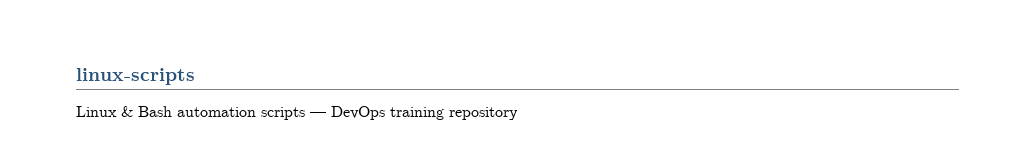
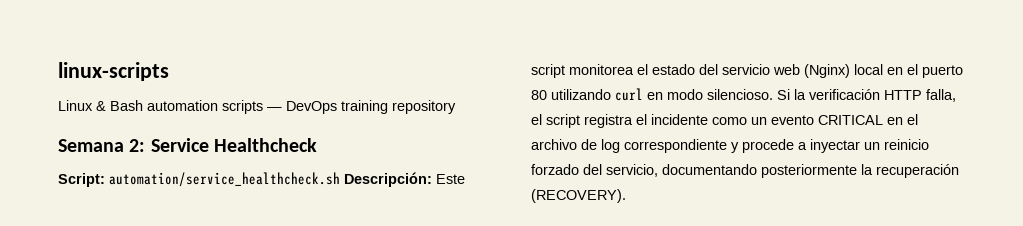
+ Semana 2: Service Healthcheck
+ Script: automation/service_healthcheck.sh Descripción: Este script monitorea el estado del servicio web (Nginx) local en el puerto 80 utilizando curl en modo silencioso. Si la verificación HTTP falla, el script registra el incidente como un evento CRITICAL en el archivo de log correspondiente y procede a inyectar un reinicio forzado del servicio, documentando posteriormente la recuperación (RECOVERY).

